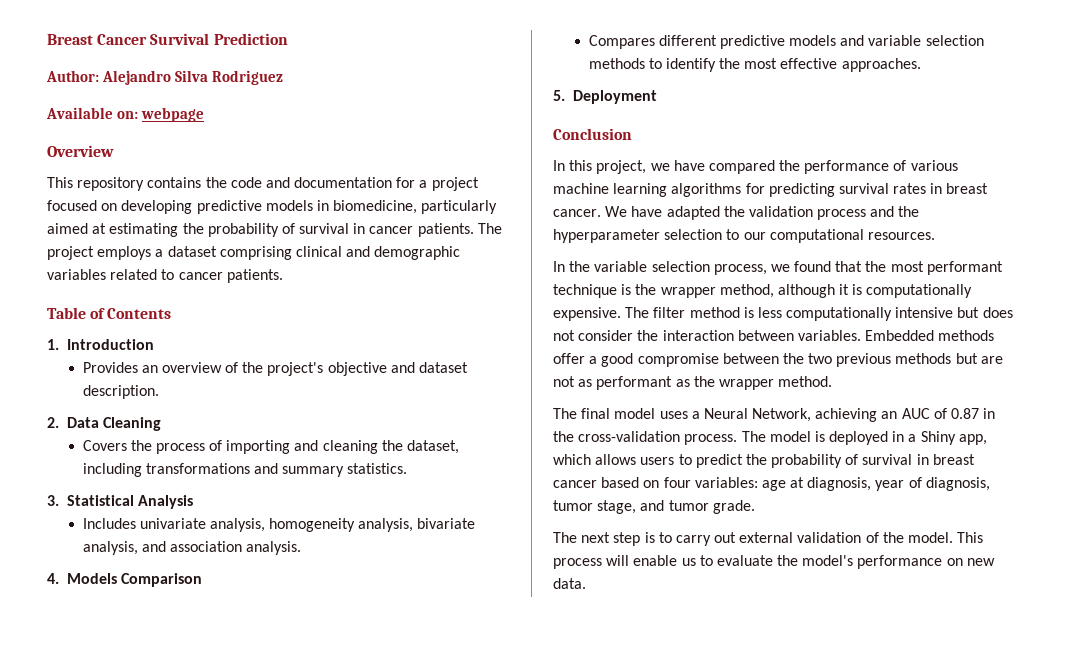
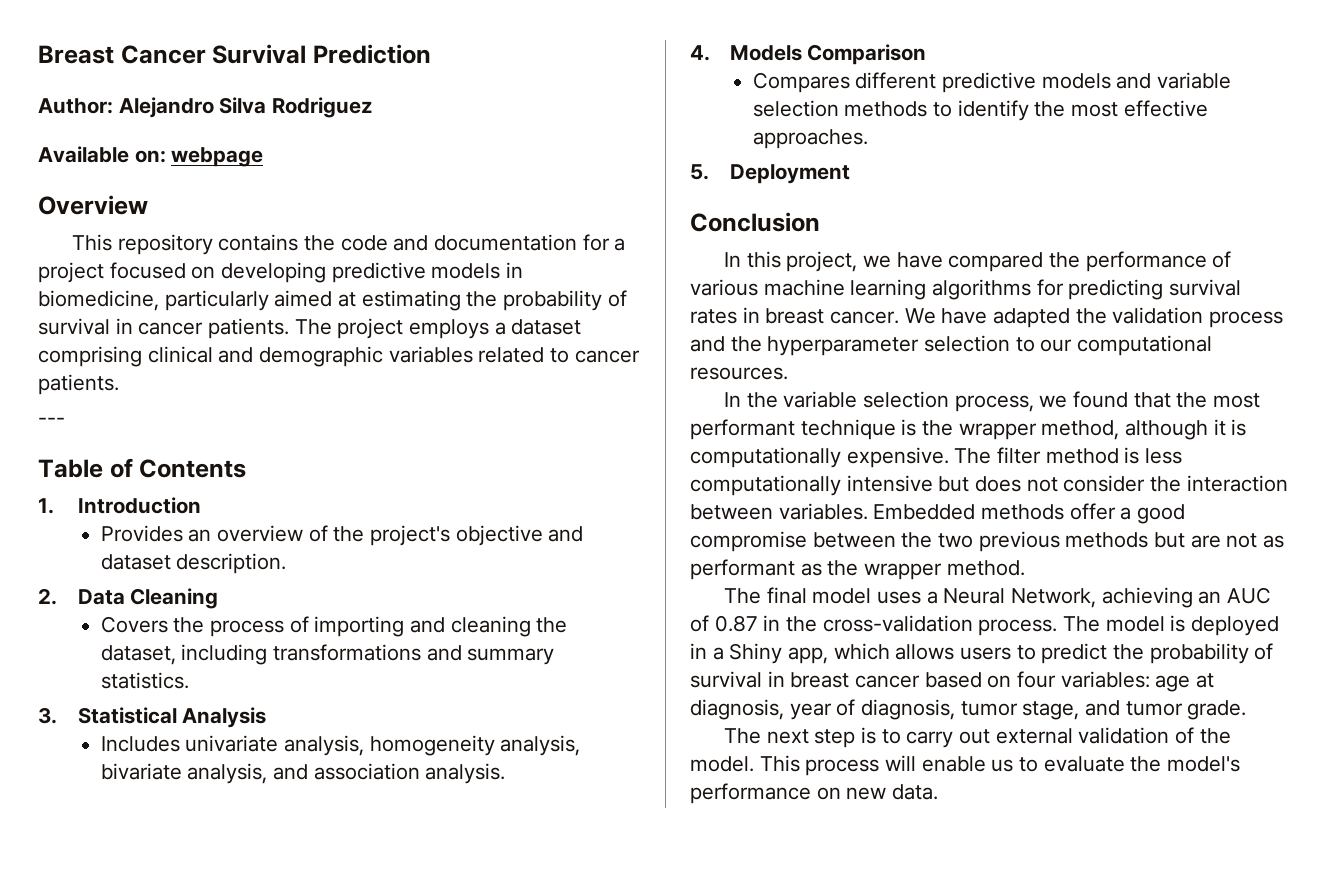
+ ---

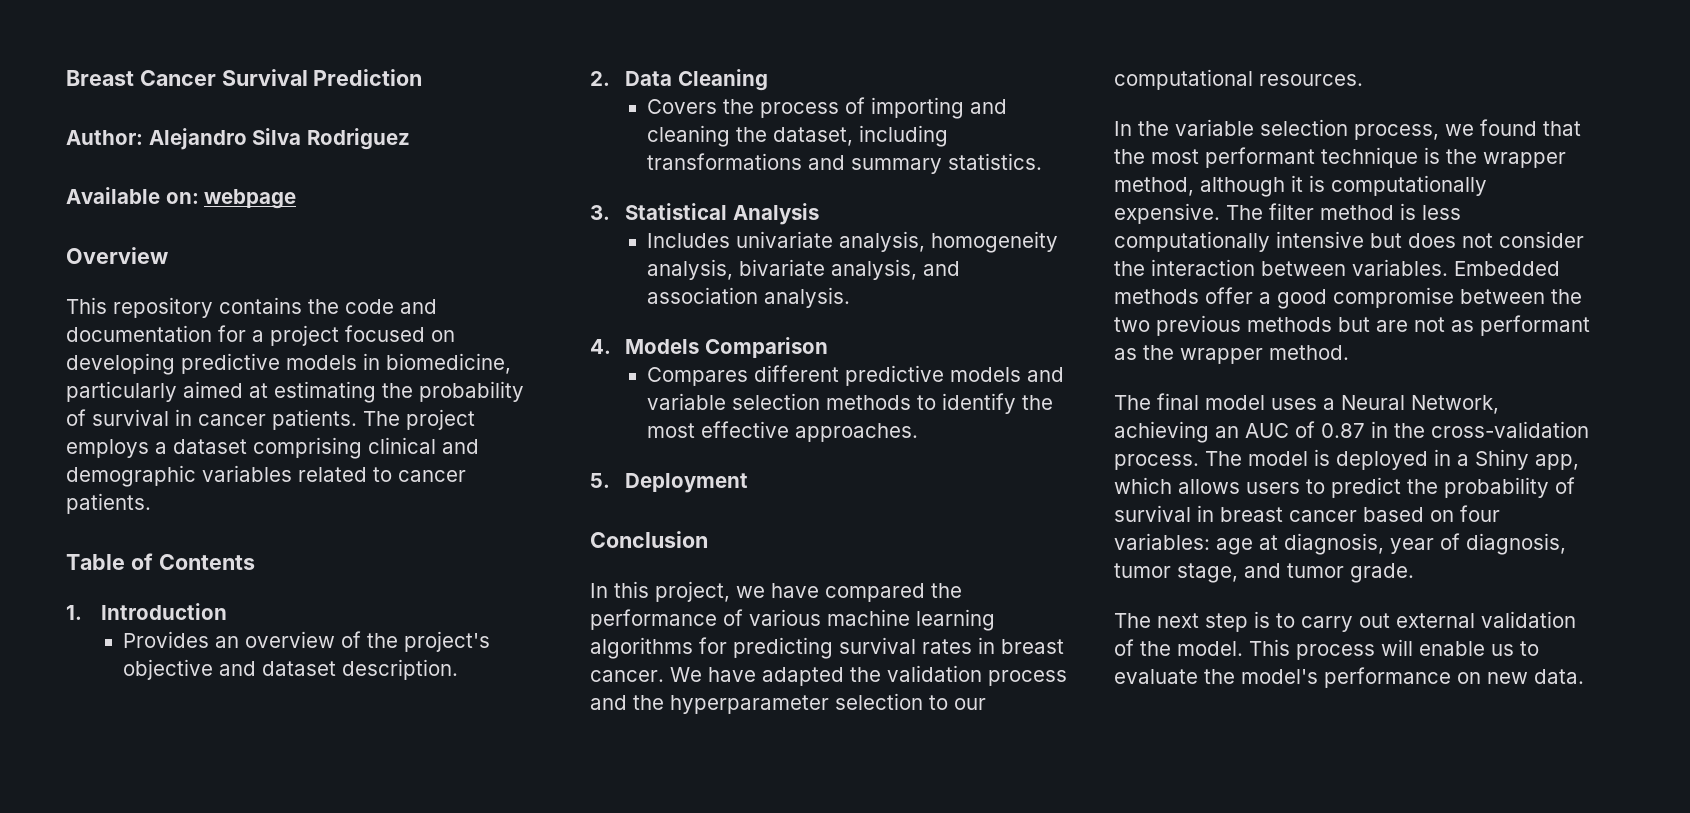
- ---

